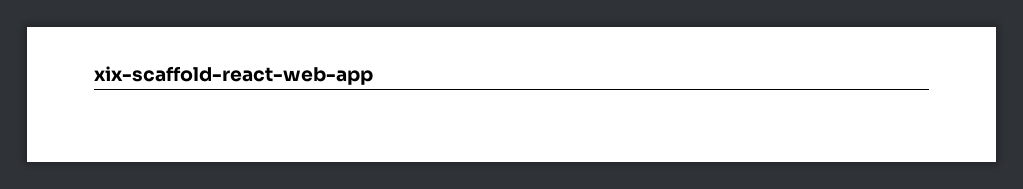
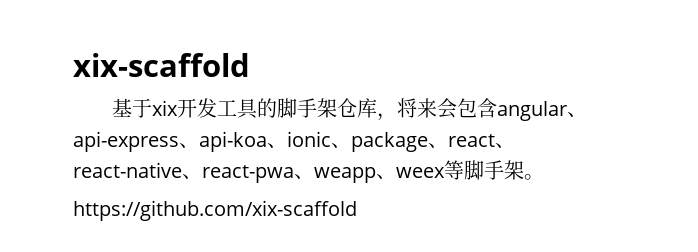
- xix-scaffold-react-web-app
+ xix-scaffold
+ 基于xix开发工具的脚手架仓库，将来会包含angular、api-express、api-koa、ionic、package、react、react-native、react-pwa、weapp、weex等脚手架。
+ https://github.com/xix-scaffold

